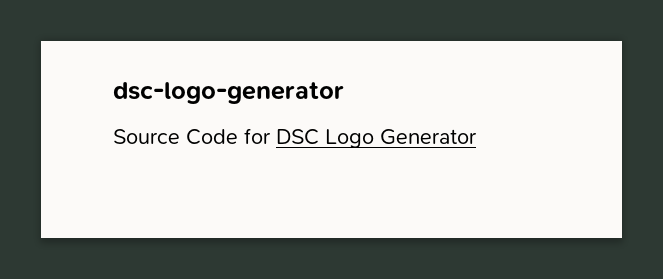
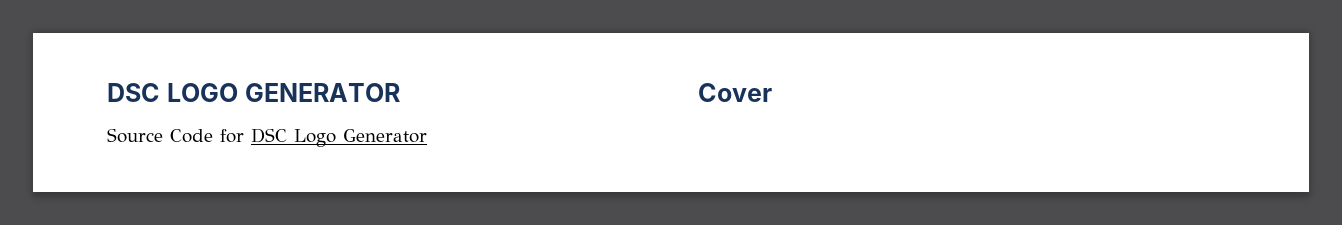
- dsc-logo-generator
+ DSC LOGO GENERATOR
+ Cover

